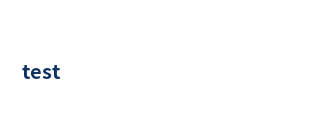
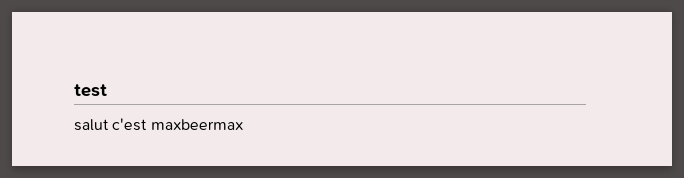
+ salut c'est maxbeermax

